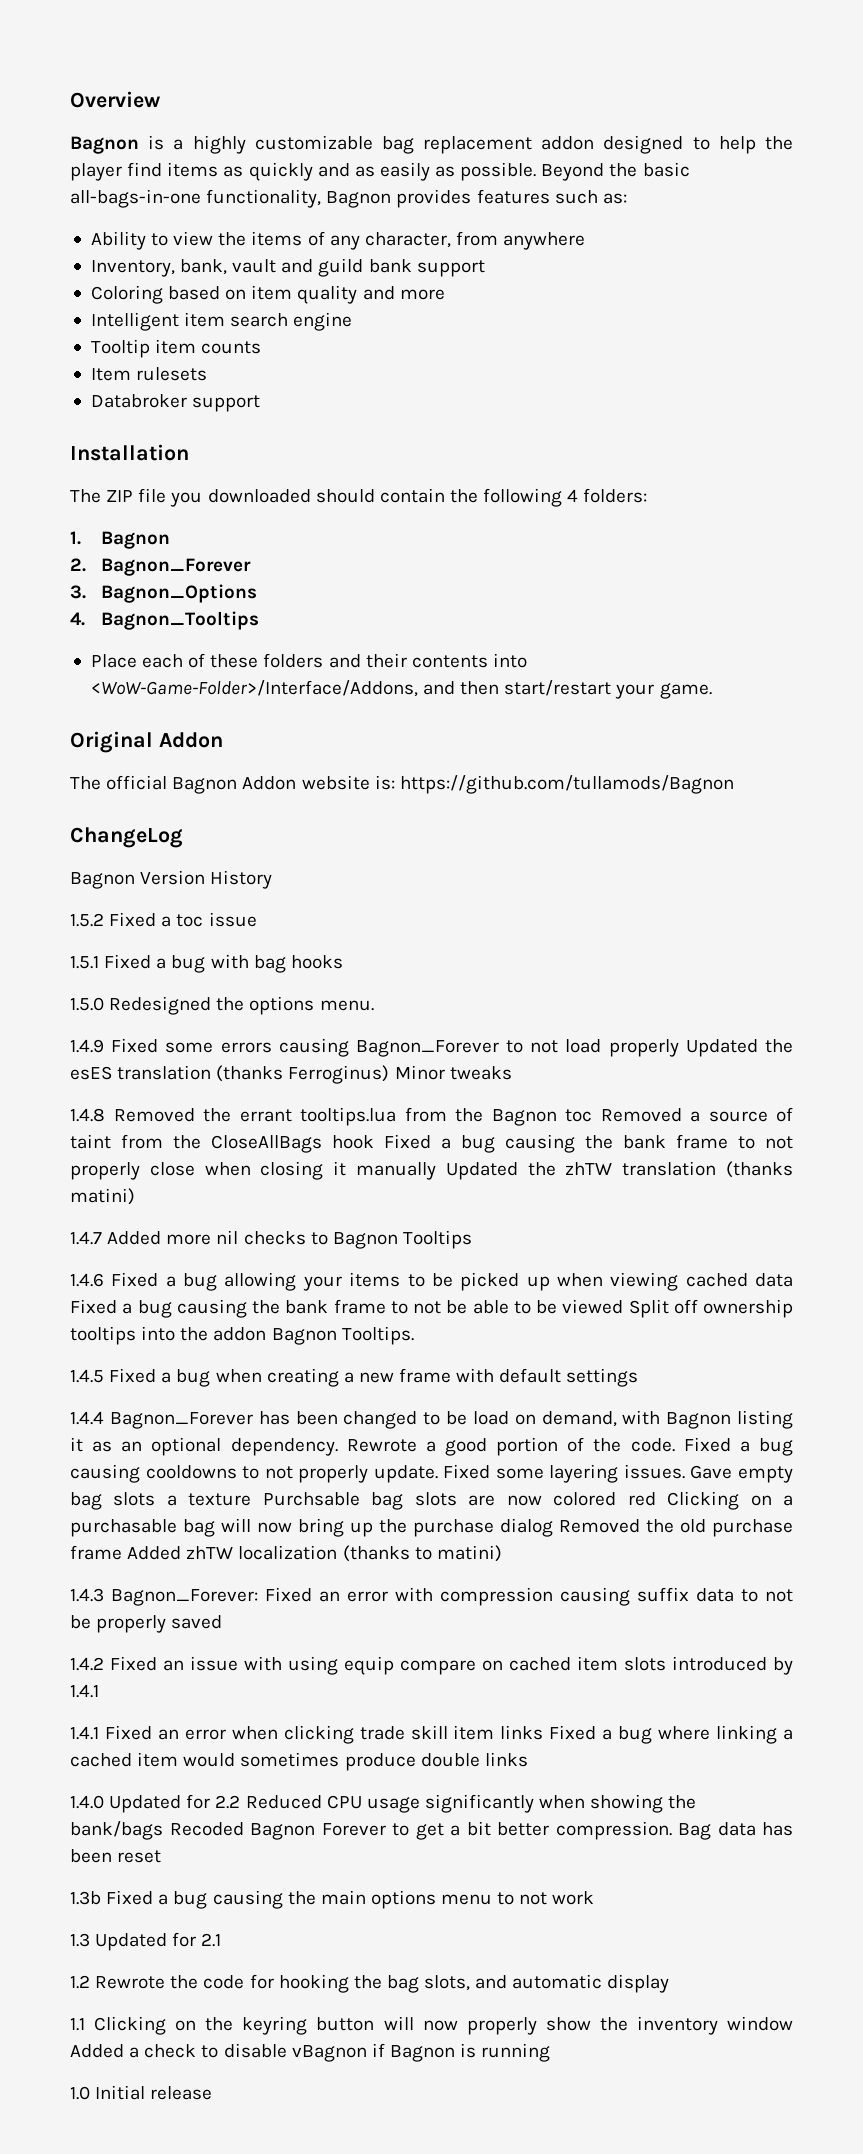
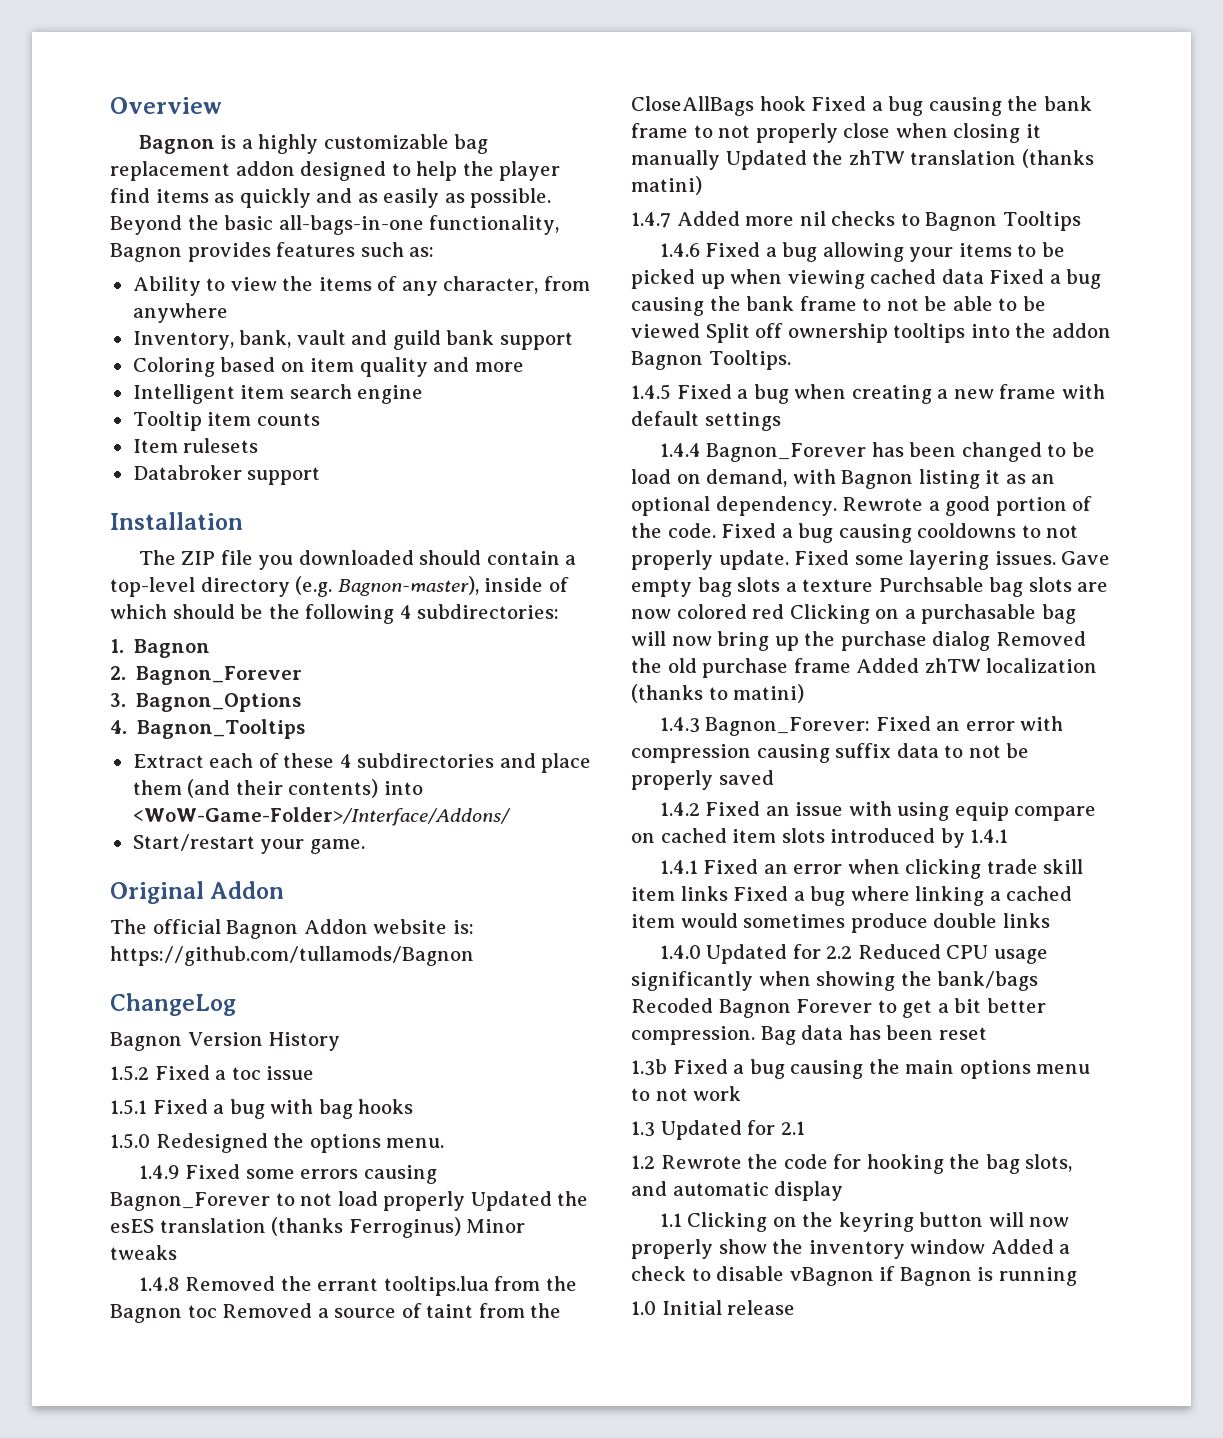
- The ZIP file you downloaded should contain the following 4 folders:
+ The ZIP file you downloaded should contain a top-level directory (e.g. Bagnon-master), inside of which should be the following 4 subdirectories:
- Place each of these folders and their contents into <WoW-Game-Folder>/Interface/Addons, and then start/restart your game.
+ Extract each of these 4 subdirectories and place them (and their contents) into <WoW-Game-Folder>/Interface/Addons/
+ Start/restart your game.

